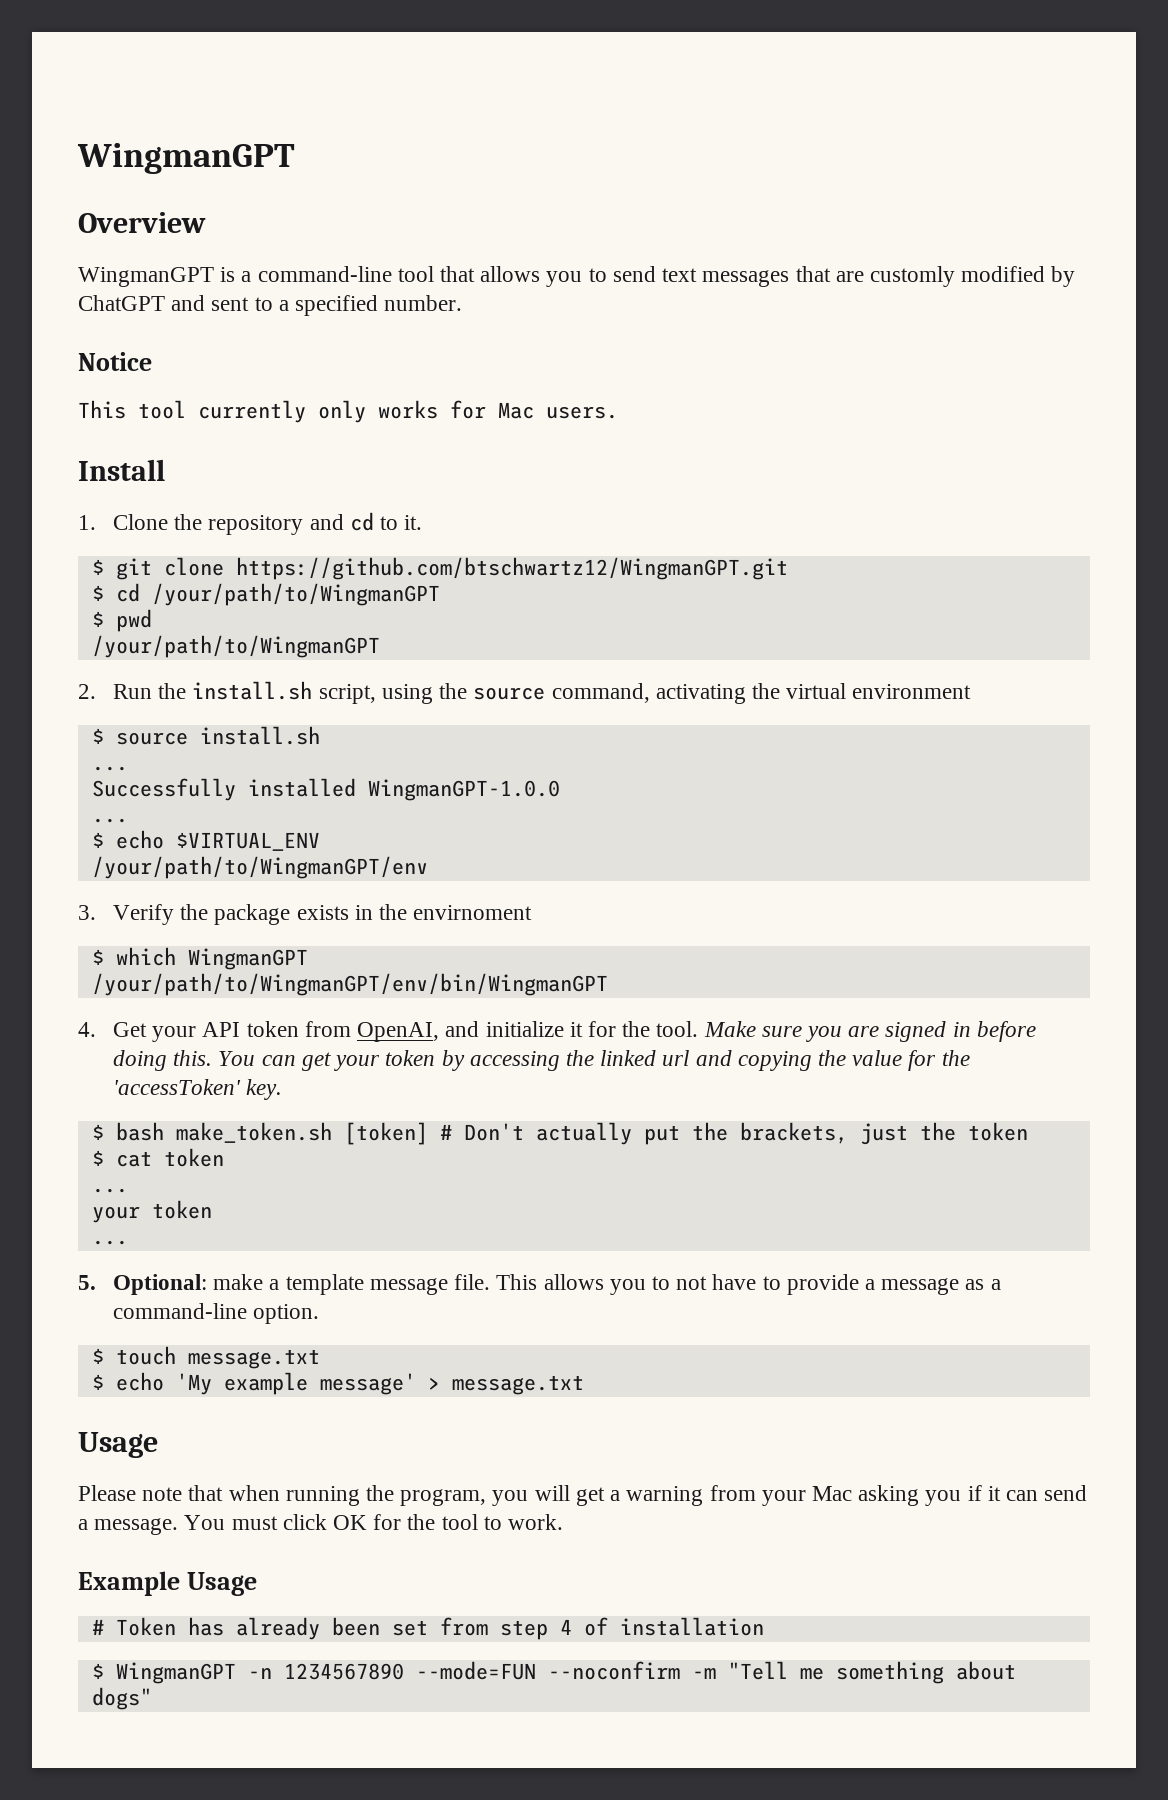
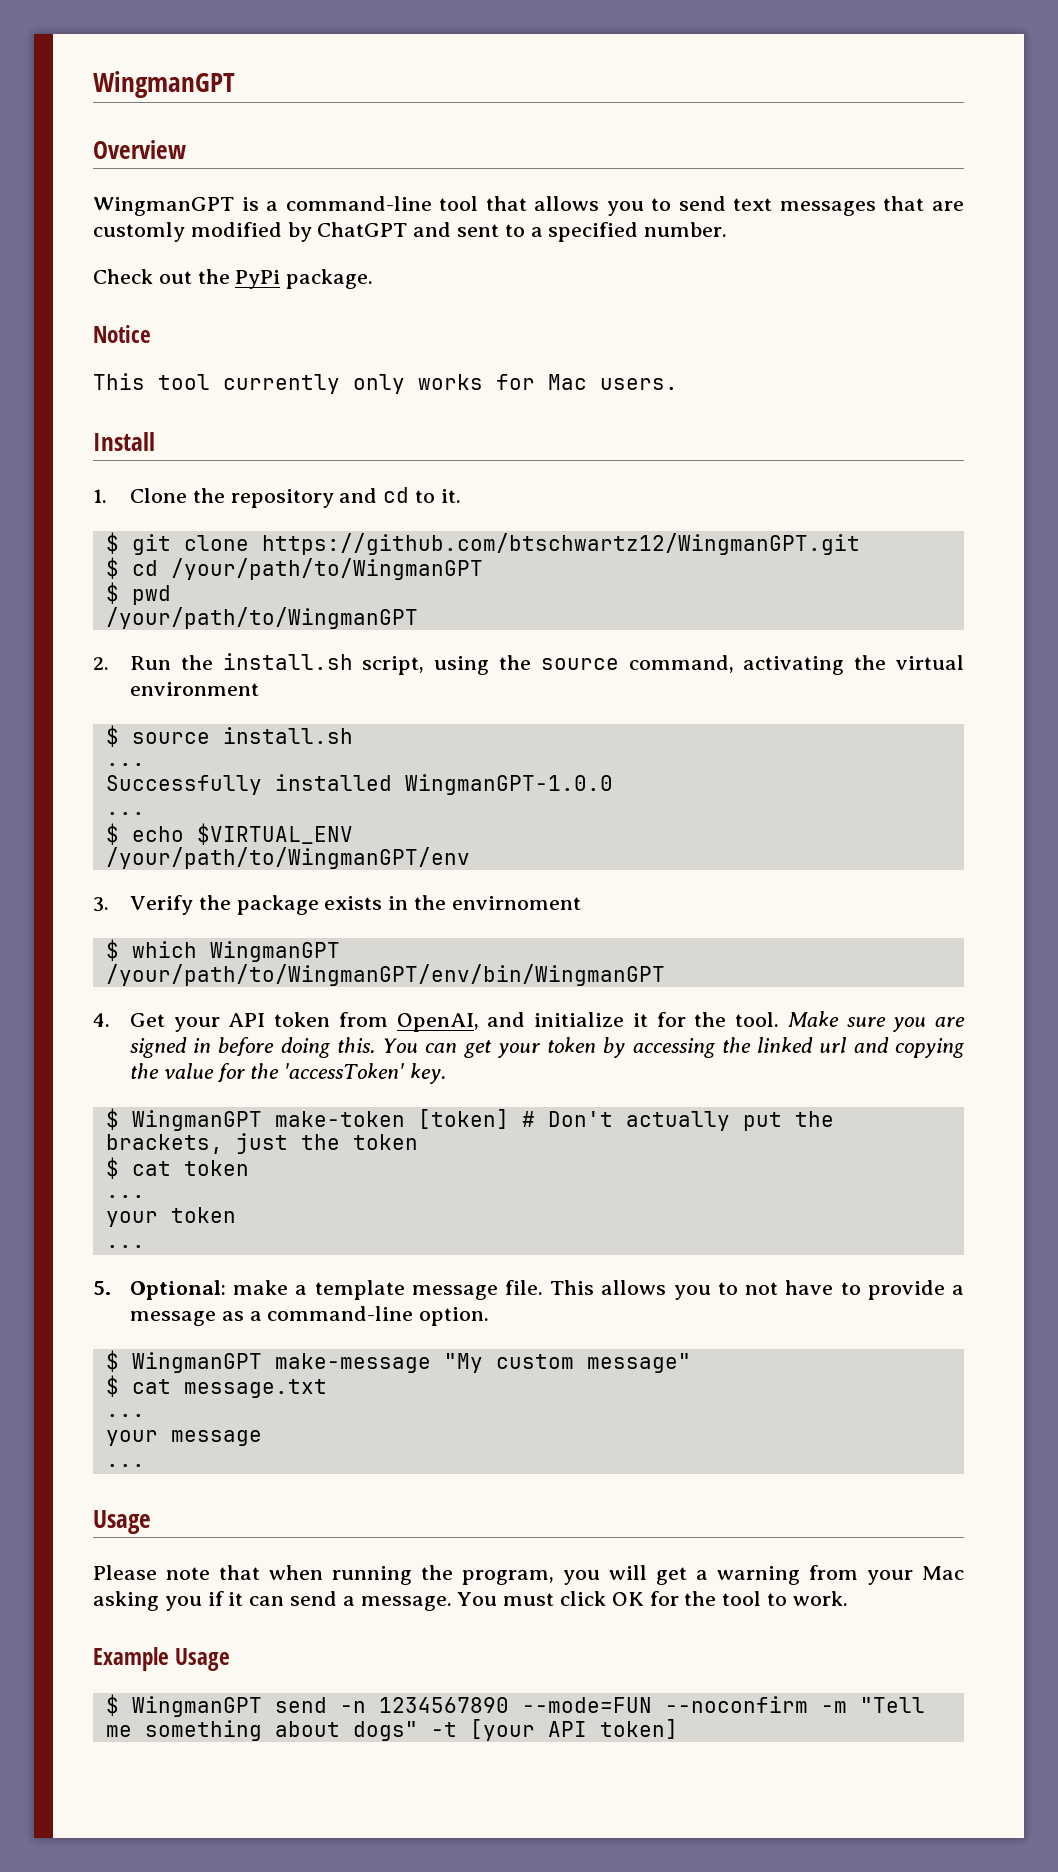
+ Check out the PyPi package.
- $ bash make_token.sh [token] # Don't actually put the brackets, just the token
+ $ WingmanGPT make-token [token] # Don't actually put the brackets, just the token
- $ touch message.txt
- $ echo 'My example message' > message.txt
+ $ WingmanGPT make-message "My custom message"
+ $ cat message.txt
+ ...
+ your message
+ ...
- # Token has already been set from step 4 of installation
- $ WingmanGPT -n 1234567890 --mode=FUN --noconfirm -m "Tell me something about dogs"
+ $ WingmanGPT send -n 1234567890 --mode=FUN --noconfirm -m "Tell me something about dogs" -t [your API token]

